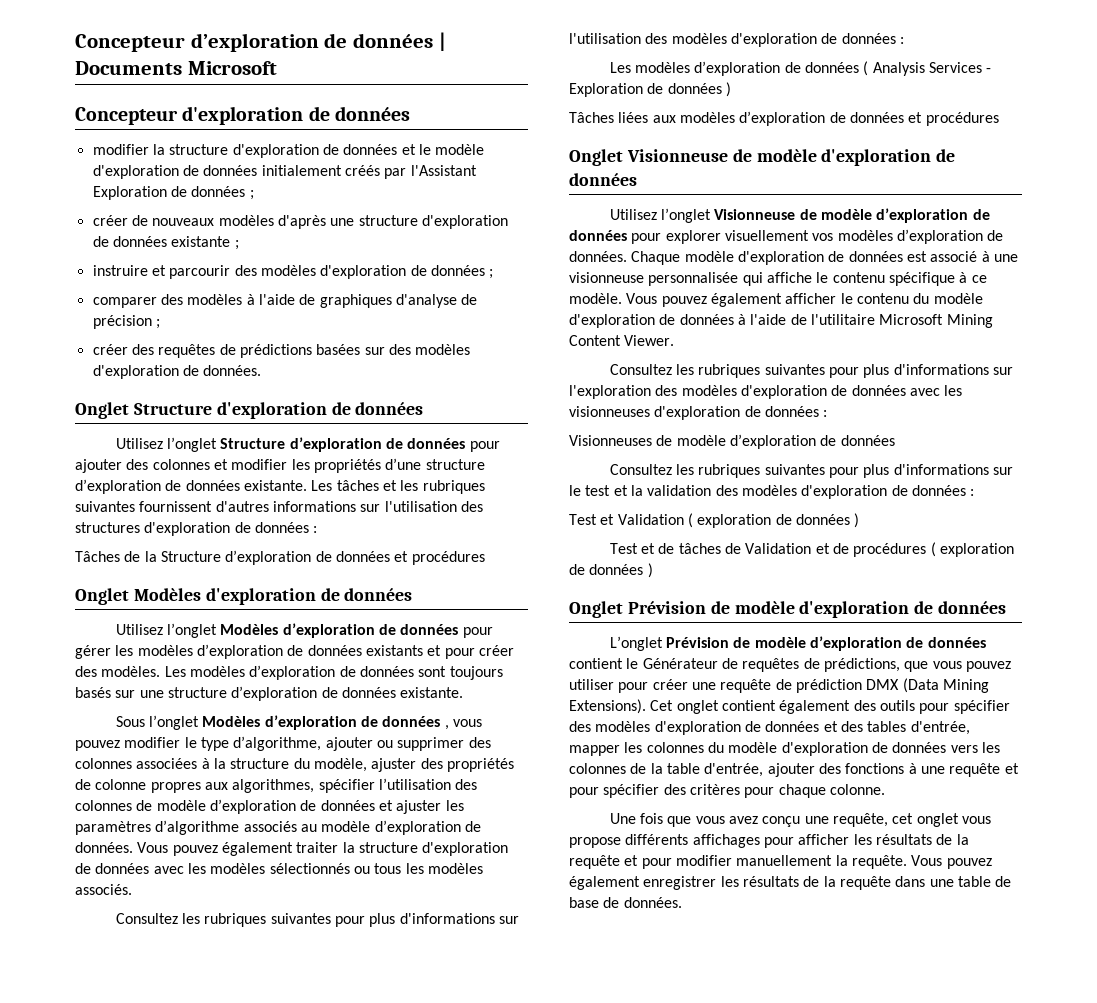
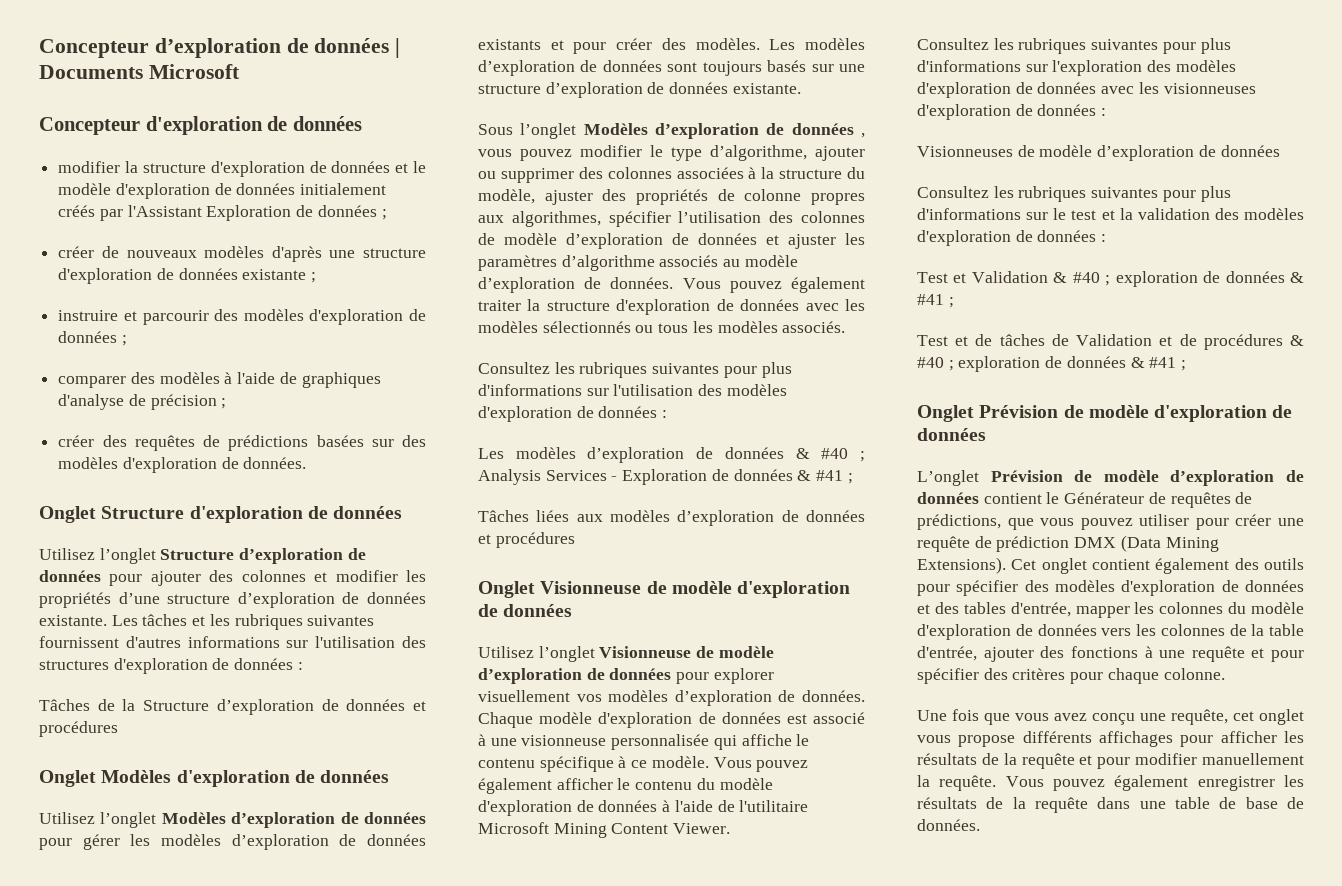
- Les modèles d’exploration de données ( Analysis Services - Exploration de données )
+ Les modèles d’exploration de données & #40 ; Analysis Services - Exploration de données & #41 ;
- Test et Validation ( exploration de données )
+ Test et Validation & #40 ; exploration de données & #41 ;
- Test et de tâches de Validation et de procédures ( exploration de données )
+ Test et de tâches de Validation et de procédures & #40 ; exploration de données & #41 ;

